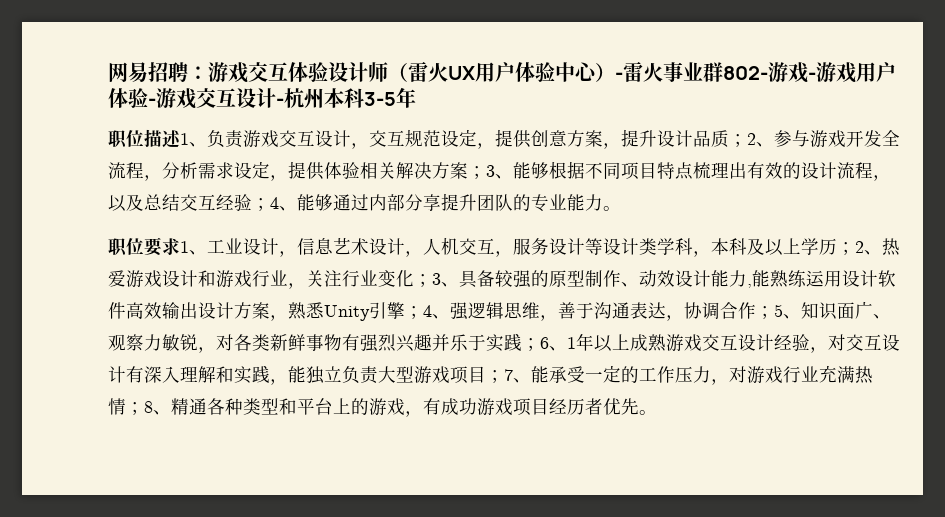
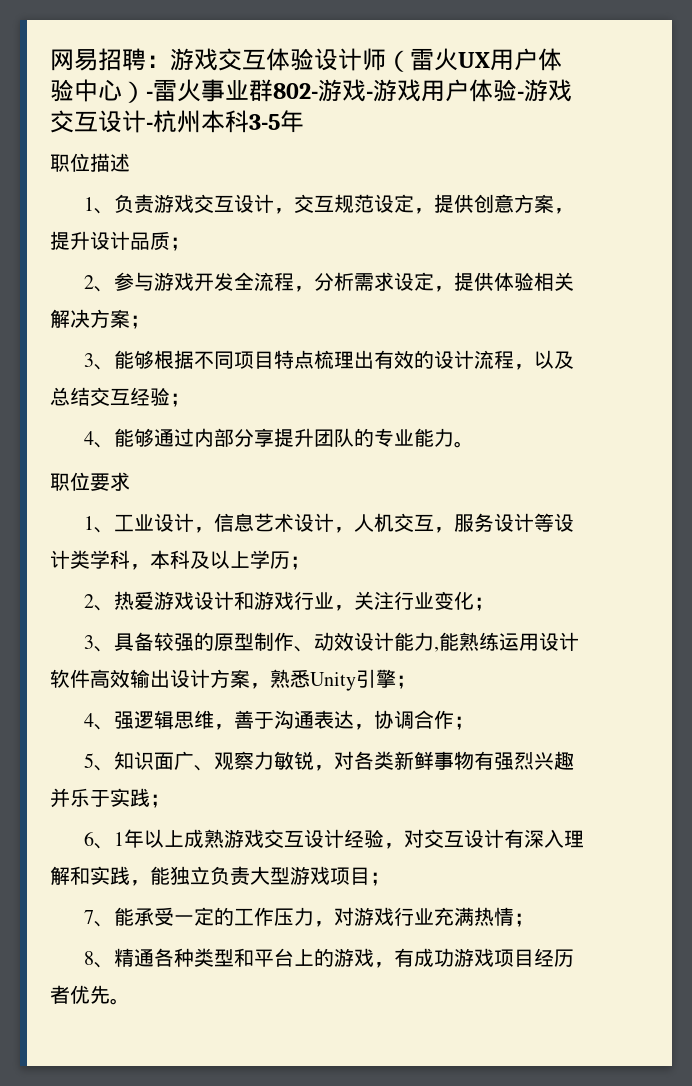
- 职位描述1、负责游戏交互设计，交互规范设定，提供创意方案，提升设计品质；2、参与游戏开发全流程，分析需求设定，提供体验相关解决方案；3、能够根据不同项目特点梳理出有效的设计流程，以及总结交互经验；4、能够通过内部分享提升团队的专业能力。
+ 职位描述
+ 1、负责游戏交互设计，交互规范设定，提供创意方案，提升设计品质；
+ 2、参与游戏开发全流程，分析需求设定，提供体验相关解决方案；
+ 3、能够根据不同项目特点梳理出有效的设计流程，以及总结交互经验；
+ 4、能够通过内部分享提升团队的专业能力。
- 职位要求1、工业设计，信息艺术设计，人机交互，服务设计等设计类学科，本科及以上学历；2、热爱游戏设计和游戏行业，关注行业变化；3、具备较强的原型制作、动效设计能力,能熟练运用设计软件高效输出设计方案，熟悉Unity引擎；4、强逻辑思维，善于沟通表达，协调合作；5、知识面广、观察力敏锐，对各类新鲜事物有强烈兴趣并乐于实践；6、1年以上成熟游戏交互设计经验，对交互设计有深入理解和实践，能独立负责大型游戏项目；7、能承受一定的工作压力，对游戏行业充满热情；8、精通各种类型和平台上的游戏，有成功游戏项目经历者优先。
+ 职位要求
+ 1、工业设计，信息艺术设计，人机交互，服务设计等设计类学科，本科及以上学历；
+ 2、热爱游戏设计和游戏行业，关注行业变化；
+ 3、具备较强的原型制作、动效设计能力,能熟练运用设计软件高效输出设计方案，熟悉Unity引擎；
+ 4、强逻辑思维，善于沟通表达，协调合作；
+ 5、知识面广、观察力敏锐，对各类新鲜事物有强烈兴趣并乐于实践；
+ 6、1年以上成熟游戏交互设计经验，对交互设计有深入理解和实践，能独立负责大型游戏项目；
+ 7、能承受一定的工作压力，对游戏行业充满热情；
+ 8、精通各种类型和平台上的游戏，有成功游戏项目经历者优先。

